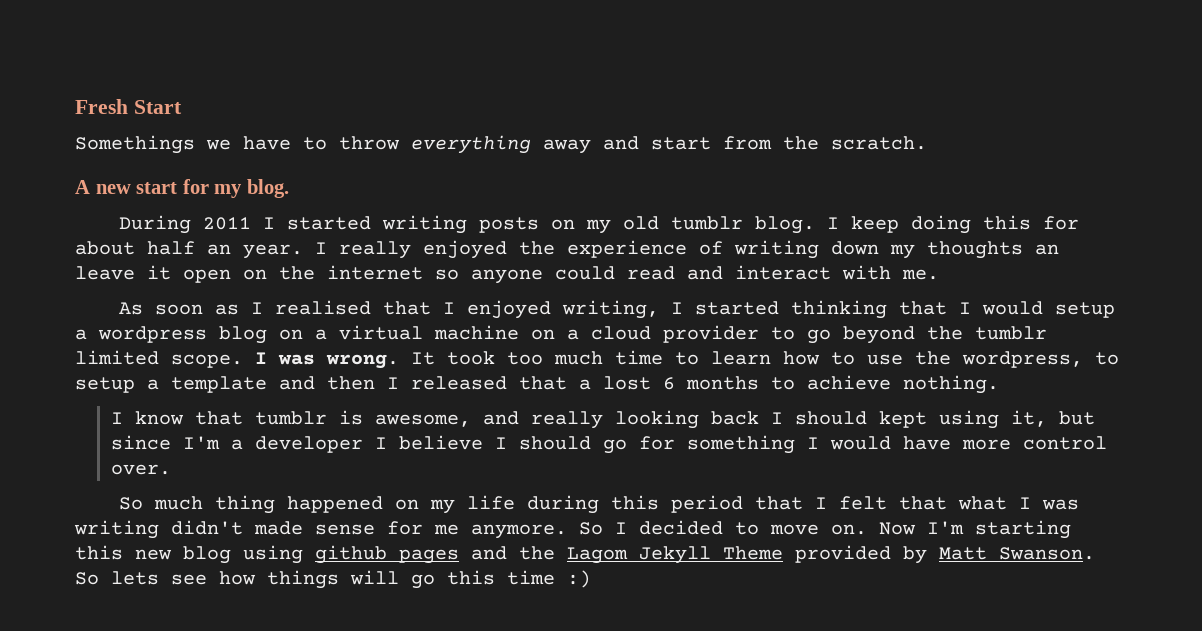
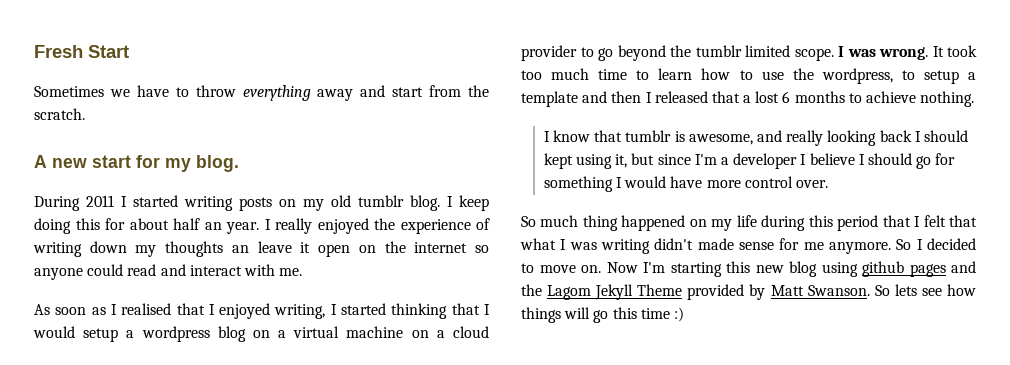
- Somethings we have to throw everything away and start from the scratch.
+ Sometimes we have to throw everything away and start from the scratch.

